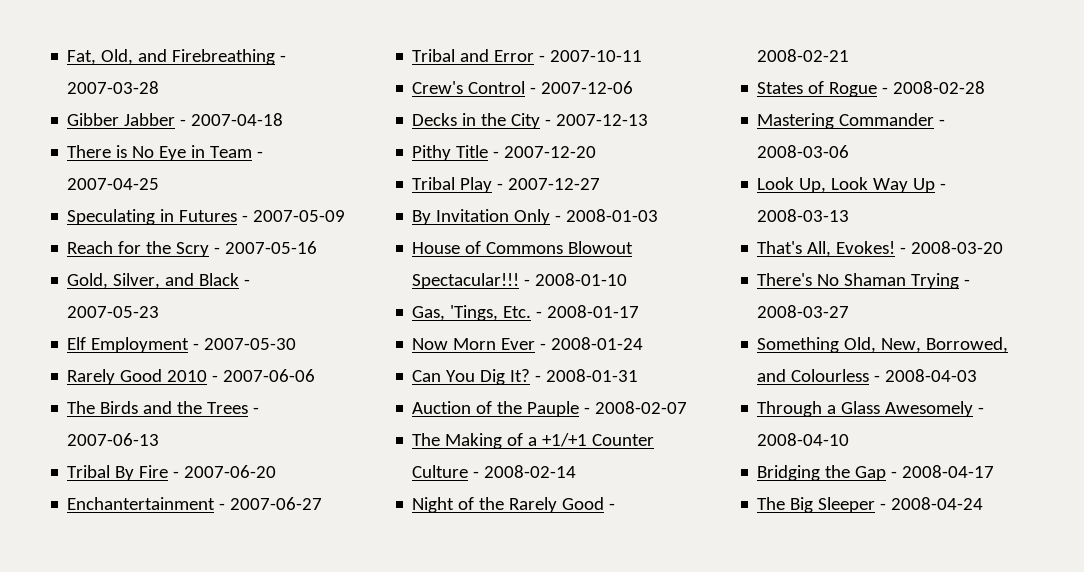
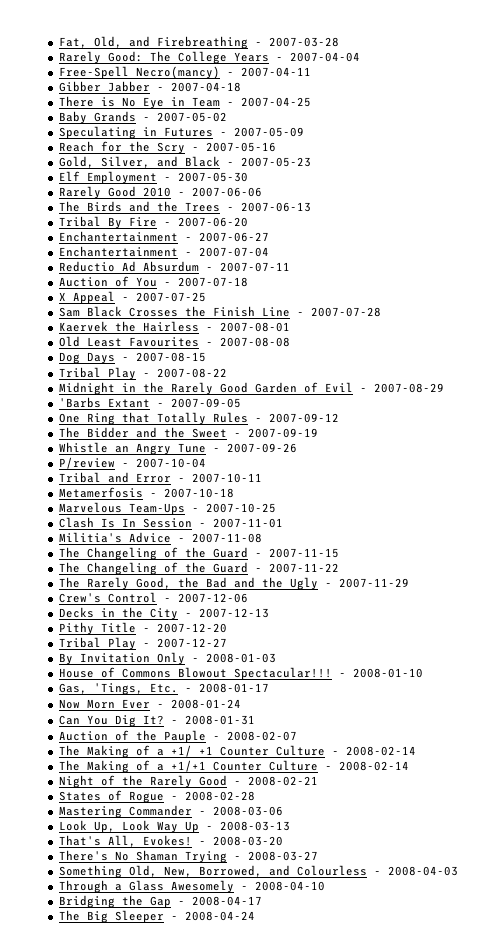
+ Rarely Good: The College Years - 2007-04-04
+ Free-Spell Necro(mancy) - 2007-04-11
+ Baby Grands - 2007-05-02
+ Enchantertainment - 2007-07-04
+ Reductio Ad Absurdum - 2007-07-11
+ Auction of You - 2007-07-18
+ X Appeal - 2007-07-25
+ Sam Black Crosses the Finish Line - 2007-07-28
+ Kaervek the Hairless - 2007-08-01
+ Old Least Favourites - 2007-08-08
+ Dog Days - 2007-08-15
+ Tribal Play - 2007-08-22
+ Midnight in the Rarely Good Garden of Evil - 2007-08-29
+ 'Barbs Extant - 2007-09-05
+ One Ring that Totally Rules - 2007-09-12
+ The Bidder and the Sweet - 2007-09-19
+ Whistle an Angry Tune - 2007-09-26
+ P/review - 2007-10-04
+ Metamerfosis - 2007-10-18
+ Marvelous Team-Ups - 2007-10-25
+ Clash Is In Session - 2007-11-01
+ Militia's Advice - 2007-11-08
+ The Changeling of the Guard - 2007-11-15
+ The Changeling of the Guard - 2007-11-22
+ The Rarely Good, the Bad and the Ugly - 2007-11-29
+ The Making of a +1/ +1 Counter Culture - 2008-02-14

